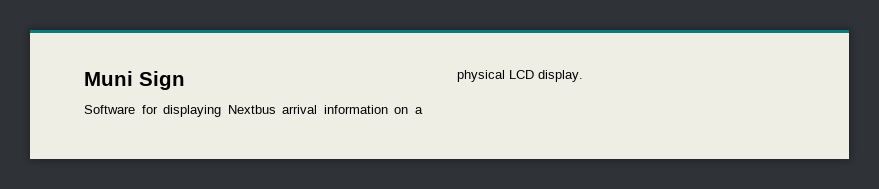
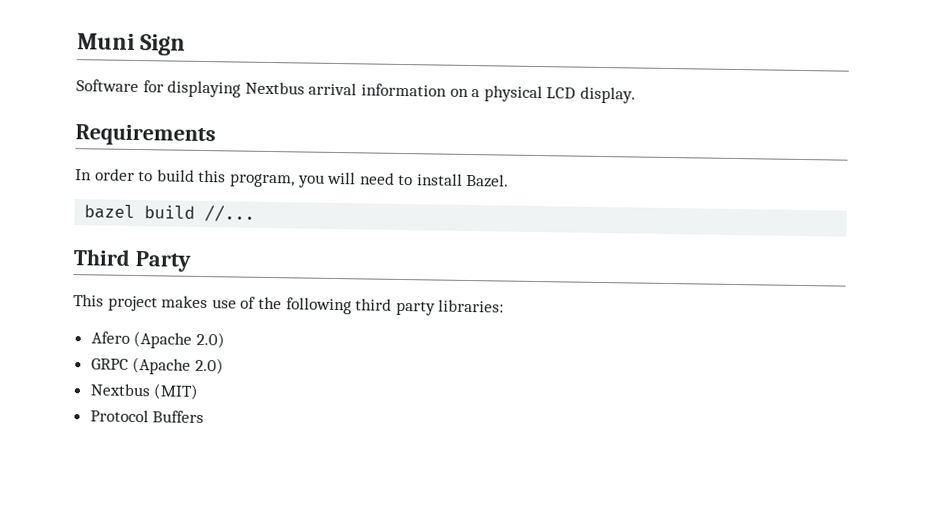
+ Requirements
+ In order to build this program, you will need to install Bazel.
+ bazel build //...
+ Third Party
+ This project makes use of the following third party libraries:
+ Afero (Apache 2.0)
+ GRPC (Apache 2.0)
+ Nextbus (MIT)
+ Protocol Buffers

